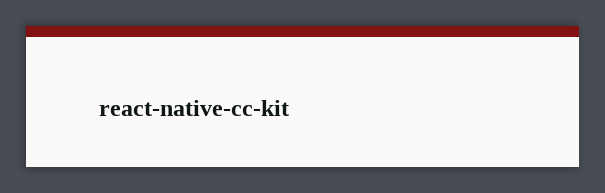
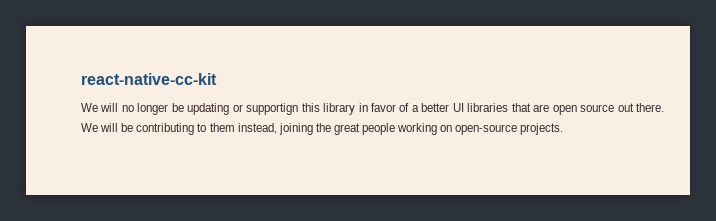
+ We will no longer be updating or supportign this library in favor of a better UI libraries that are open source out there. We will be contributing to them instead, joining the great people working on open-source projects.

